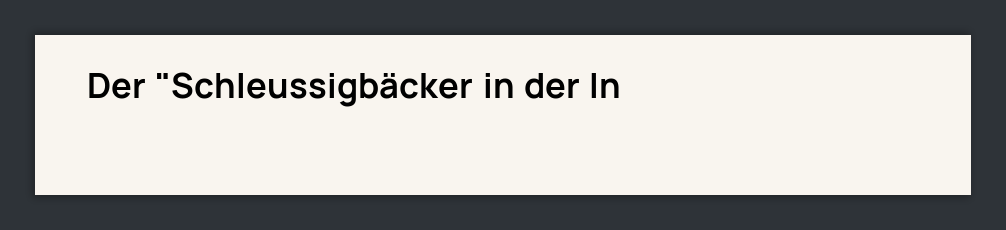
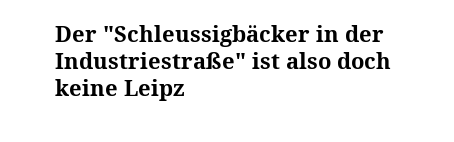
- Der "Schleussigbäcker in der In
+ Der "Schleussigbäcker in der Industriestraße" ist also doch keine Leipz

